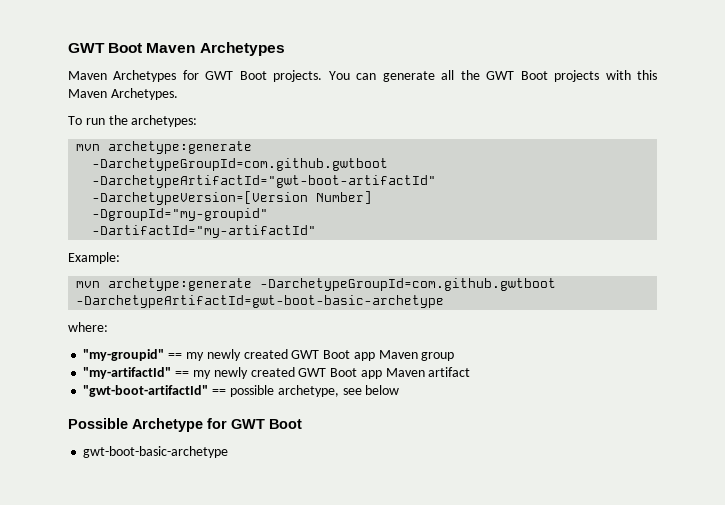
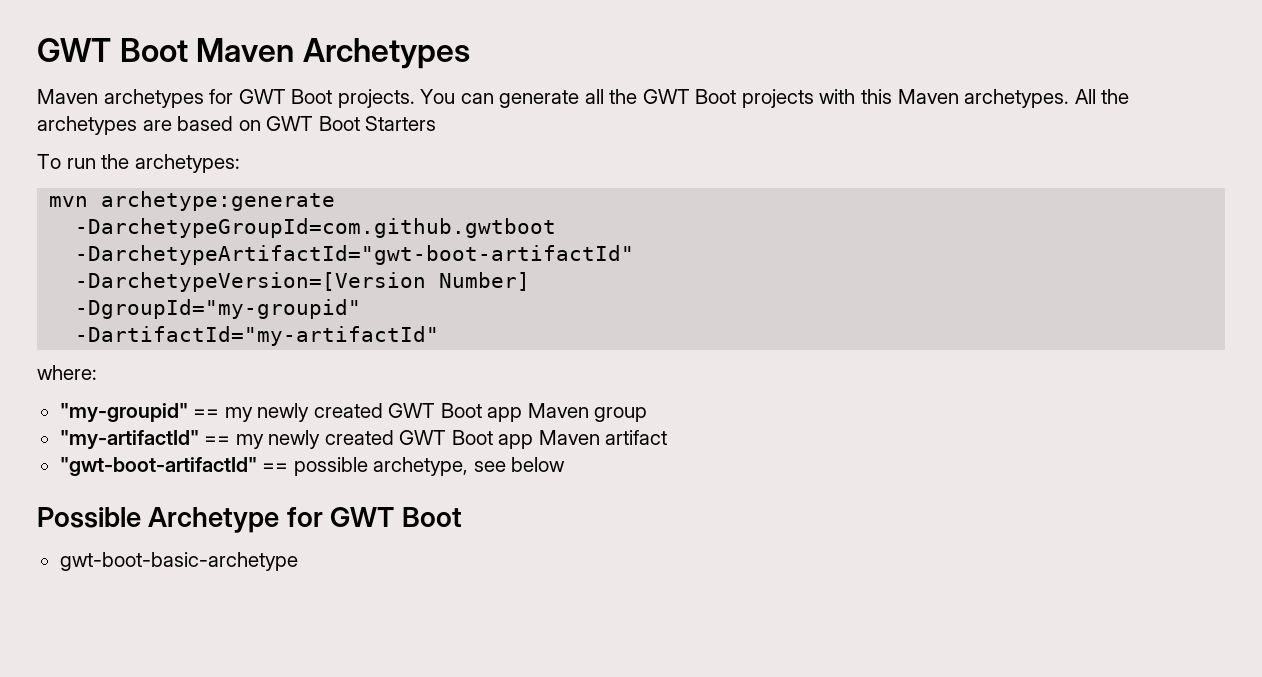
- Maven Archetypes for GWT Boot projects.
+ Maven archetypes for GWT Boot projects.
- You can generate all the GWT Boot projects with this Maven Archetypes.
+ You can generate all the GWT Boot projects with this Maven archetypes. All the archetypes are based on GWT Boot Starters
- Example:
- mvn archetype:generate -DarchetypeGroupId=com.github.gwtboot -DarchetypeArtifactId=gwt-boot-basic-archetype

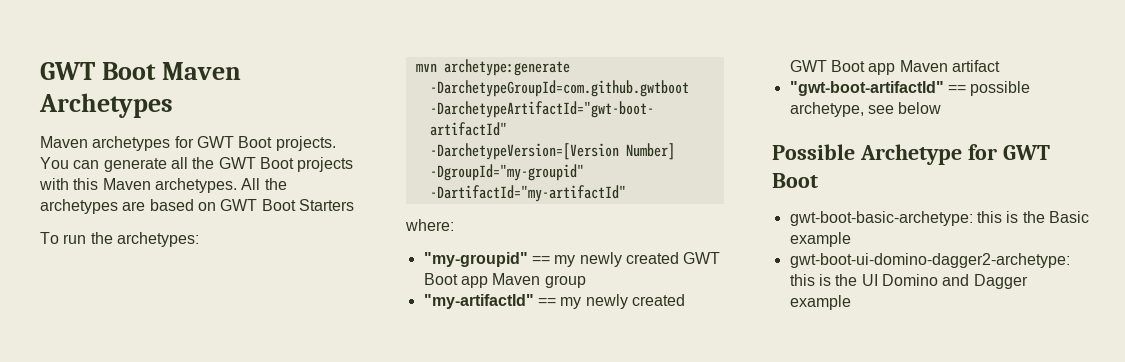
- gwt-boot-basic-archetype
+ gwt-boot-basic-archetype: this is the Basic example
+ gwt-boot-ui-domino-dagger2-archetype: this is the UI Domino and Dagger example

